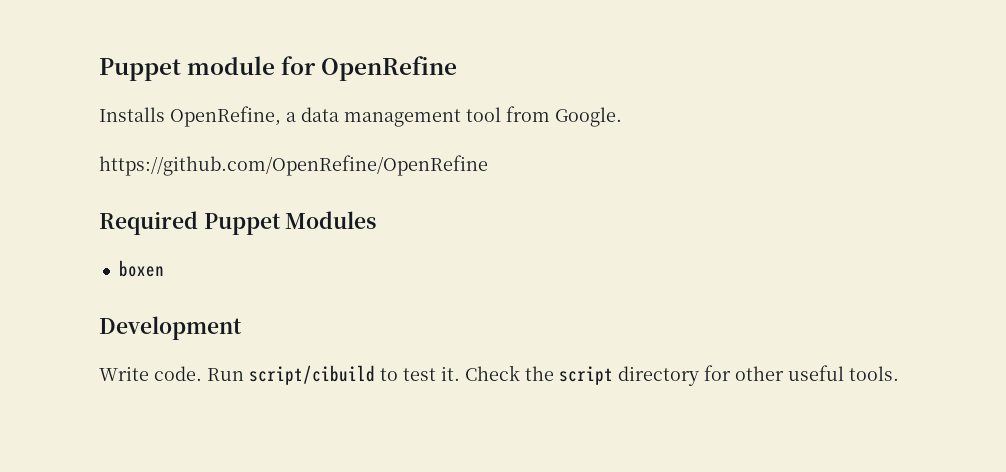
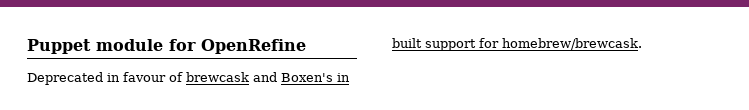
- Installs OpenRefine, a data management tool from Google.
- https://github.com/OpenRefine/OpenRefine
- Required Puppet Modules
- boxen
- Development
- Write code. Run script/cibuild to test it. Check the script directory for other useful tools.
+ Deprecated in favour of brewcask and Boxen's in built support for homebrew/brewcask.

